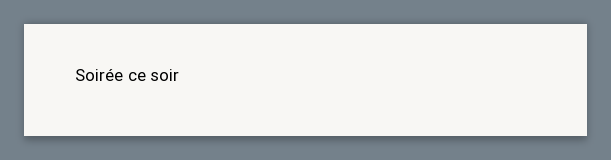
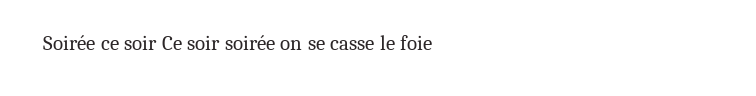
- Soirée ce soir
+ Soirée ce soir Ce soir soirée on se casse le foie

